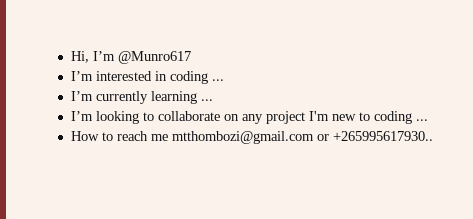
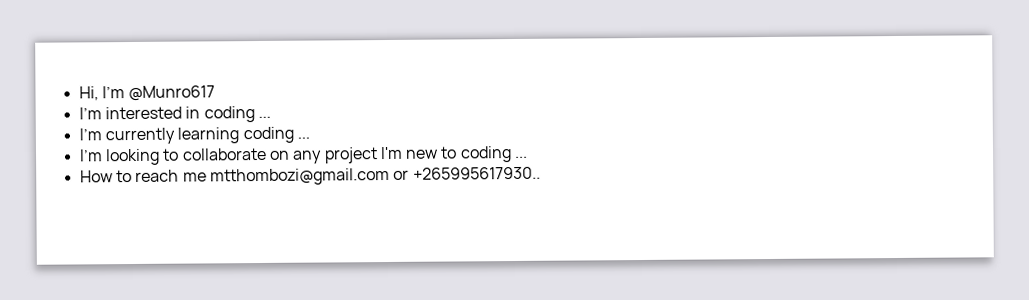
- I’m currently learning ...
+ I’m currently learning coding ...

